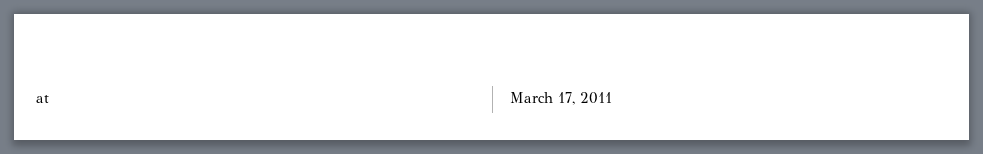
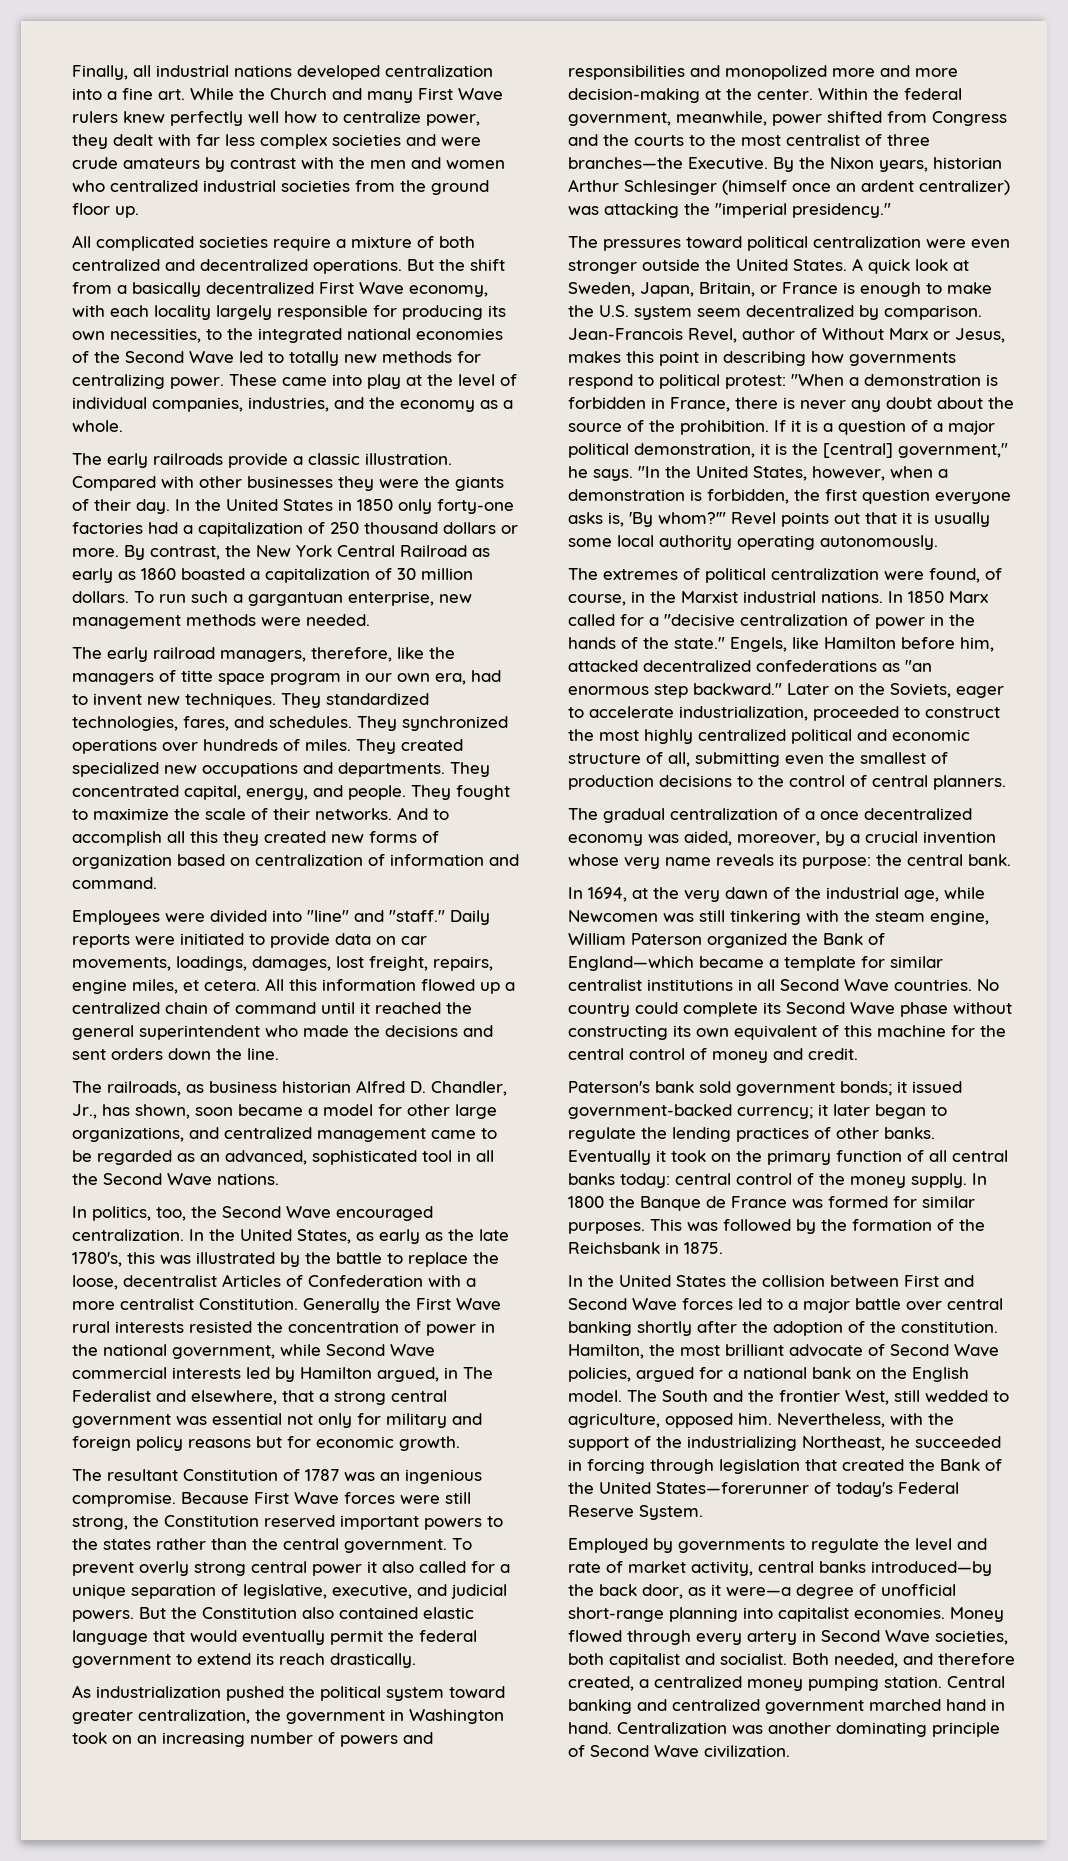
- at
- March 17, 2011
+ Finally, all industrial nations developed centralization into a fine art. While the Church and many First Wave rulers knew perfectly well how to centralize power, they dealt with far less complex societies and were crude amateurs by contrast with the men and women who centralized industrial societies from the ground floor up.
+ All complicated societies require a mixture of both centralized and decentralized operations. But the shift from a basically decentralized First Wave economy, with each locality largely responsible for producing its own necessities, to the integrated national economies of the Second Wave led to totally new methods for centralizing power. These came into play at the level of individual companies, industries, and the economy as a whole.
+ The early railroads provide a classic illustration. Compared with other businesses they were the giants of their day. In the United States in 1850 only forty-one factories had a capitalization of 250 thousand dollars or more. By contrast, the New York Central Railroad as early as 1860 boasted a capitalization of 30 million dollars. To run such a gargantuan enterprise, new management methods were needed.
+ The early railroad managers, therefore, like the managers of titte space program in our own era, had to invent new techniques. They standardized technologies, fares, and schedules. They synchronized operations over hundreds of miles. They created specialized new occupations and departments. They concentrated capital, energy, and people. They fought to maximize the scale of their networks. And to accomplish all this they created new forms of organization based on centralization of information and command.
+ Employees were divided into "line" and "staff." Daily reports were initiated to provide data on car movements, loadings, damages, lost freight, repairs, engine miles, et cetera. All this information flowed up a centralized chain of command until it reached the general superintendent who made the decisions and sent orders down the line.
+ The railroads, as business historian Alfred D. Chandler, Jr., has shown, soon became a model for other large organizations, and centralized management came to be regarded as an advanced, sophisticated tool in all the Second Wave nations.
+ In politics, too, the Second Wave encouraged centralization. In the United States, as early as the late 1780's, this was illustrated by the battle to replace the loose, decentralist Articles of Confederation with a more centralist Constitution. Generally the First Wave rural interests resisted the concentration of power in the national government, while Second Wave commercial interests led by Hamilton argued, in The Federalist and elsewhere, that a strong central government was essential not only for military and foreign policy reasons but for economic growth.
+ The resultant Constitution of 1787 was an ingenious compromise. Because First Wave forces were still strong, the Constitution reserved important powers to the states rather than the central government. To prevent overly strong central power it also called for a unique separation of legislative, executive, and judicial powers. But the Constitution also contained elastic language that would eventually permit the federal government to extend its reach drastically.
+ As industrialization pushed the political system toward greater centralization, the government in Washington took on an increasing number of powers and responsibilities and monopolized more and more decision-making at the center. Within the federal government, meanwhile, power shifted from Congress and the courts to the most centralist of three branches—the Executive. By the Nixon years, historian Arthur Schlesinger (himself once an ardent centralizer) was attacking the "imperial presidency."
+ The pressures toward political centralization were even stronger outside the United States. A quick look at Sweden, Japan, Britain, or France is enough to make the U.S. system seem decentralized by comparison. Jean-Francois Revel, author of Without Marx or Jesus, makes this point in describing how governments respond to political protest: "When a demonstration is forbidden in France, there is never any doubt about the source of the prohibition. If it is a question of a major political demonstration, it is the [central] government," he says. "In the United States, however, when a demonstration is forbidden, the first question everyone asks is, 'By whom?'" Revel points out that it is usually some local authority operating autonomously.
+ The extremes of political centralization were found, of course, in the Marxist industrial nations. In 1850 Marx called for a "decisive centralization of power in the hands of the state." Engels, like Hamilton before him, attacked decentralized confederations as "an enormous step backward." Later on the Soviets, eager to accelerate industrialization, proceeded to construct the most highly centralized political and economic structure of all, submitting even the smallest of production decisions to the control of central planners.
+ The gradual centralization of a once decentralized economy was aided, moreover, by a crucial invention whose very name reveals its purpose: the central bank.
+ In 1694, at the very dawn of the industrial age, while Newcomen was still tinkering with the steam engine, William Paterson organized the Bank of England—which became a template for similar centralist institutions in all Second Wave countries. No country could complete its Second Wave phase without constructing its own equivalent of this machine for the central control of money and credit.
+ Paterson's bank sold government bonds; it issued government-backed currency; it later began to regulate the lending practices of other banks. Eventually it took on the primary function of all central banks today: central control of the money supply. In 1800 the Banque de France was formed for similar purposes. This was followed by the formation of the Reichsbank in 1875.
+ In the United States the collision between First and Second Wave forces led to a major battle over central banking shortly after the adoption of the constitution. Hamilton, the most brilliant advocate of Second Wave policies, argued for a national bank on the English model. The South and the frontier West, still wedded to agriculture, opposed him. Nevertheless, with the support of the industrializing Northeast, he succeeded in forcing through legislation that created the Bank of the United States—forerunner of today's Federal Reserve System.
+ Employed by governments to regulate the level and rate of market activity, central banks introduced—by the back door, as it were—a degree of unofficial short-range planning into capitalist economies. Money flowed through every artery in Second Wave societies, both capitalist and socialist. Both needed, and therefore created, a centralized money pumping station. Central banking and centralized government marched hand in hand. Centralization was another dominating principle of Second Wave civilization.

